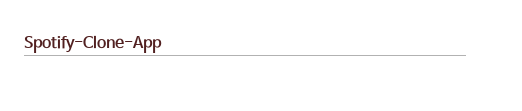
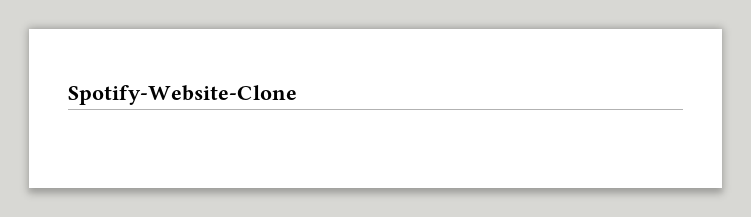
- Spotify-Clone-App
+ Spotify-Website-Clone

